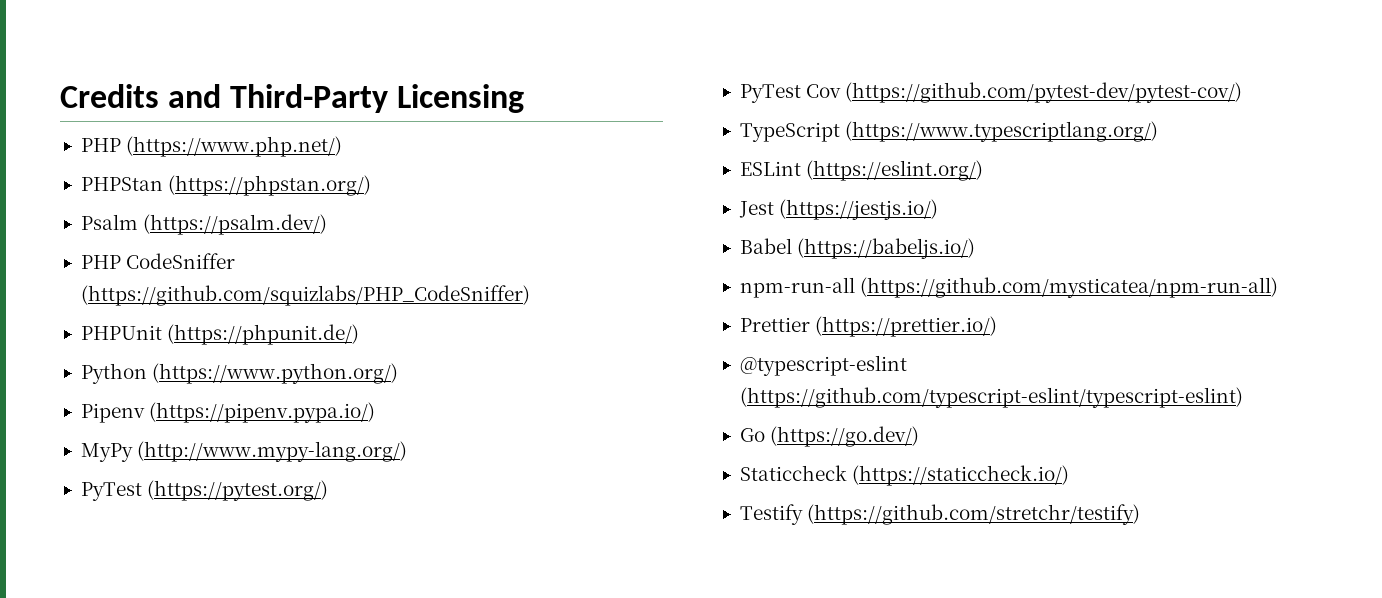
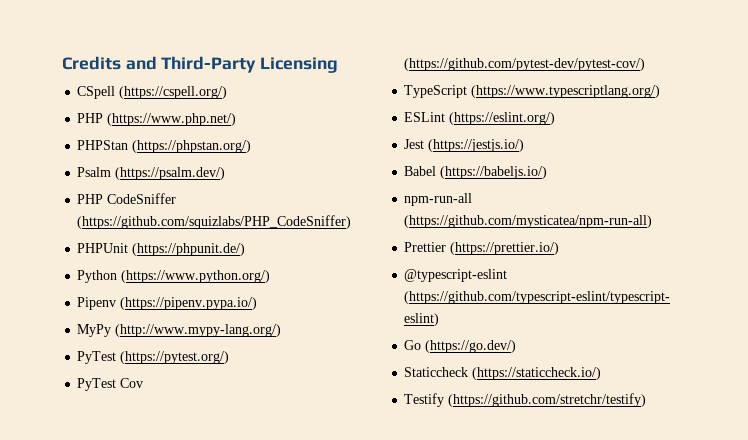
+ CSpell (https://cspell.org/)

